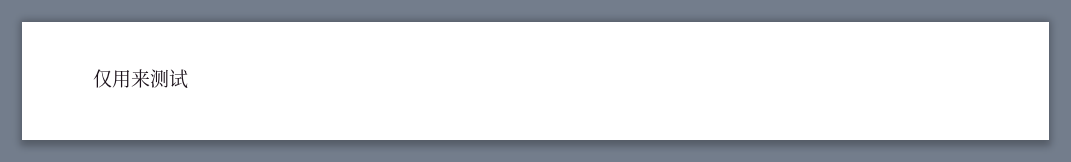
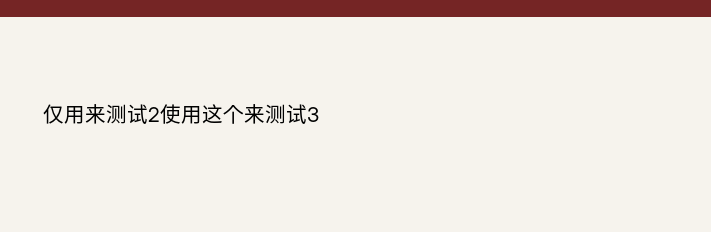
- 仅用来测试
+ 仅用来测试2使用这个来测试3

